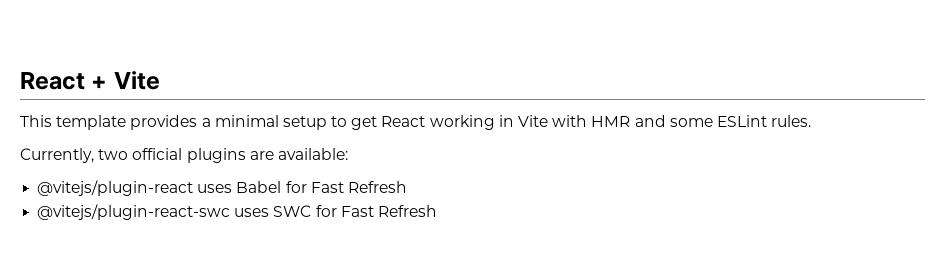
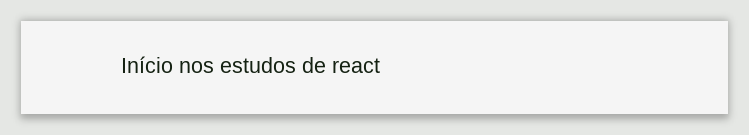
- React + Vite
- This template provides a minimal setup to get React working in Vite with HMR and some ESLint rules.
- Currently, two official plugins are available:
- @vitejs/plugin-react uses Babel for Fast Refresh
- @vitejs/plugin-react-swc uses SWC for Fast Refresh
+ Início nos estudos de react

